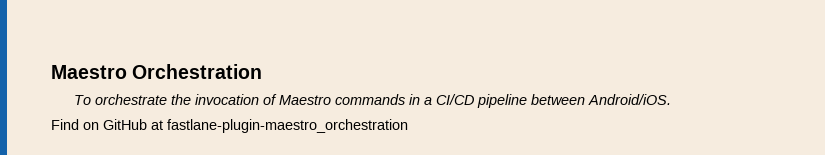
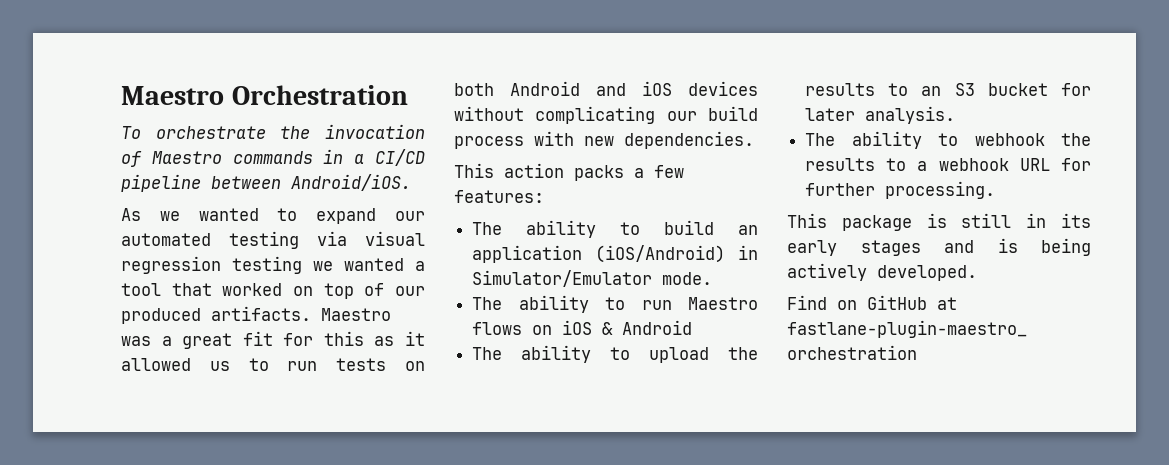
+ As we wanted to expand our automated testing via visual regression testing we wanted a tool that worked on top of our produced artifacts. Maestro was a great fit for this as it allowed us to run tests on both Android and iOS devices without complicating our build process with new dependencies.
+ This action packs a few features:
+ The ability to build an application (iOS/Android) in Simulator/Emulator mode.
+ The ability to run Maestro flows on iOS & Android
+ The ability to upload the results to an S3 bucket for later analysis.
+ The ability to webhook the results to a webhook URL for further processing.
+ This package is still in its early stages and is being actively developed.

